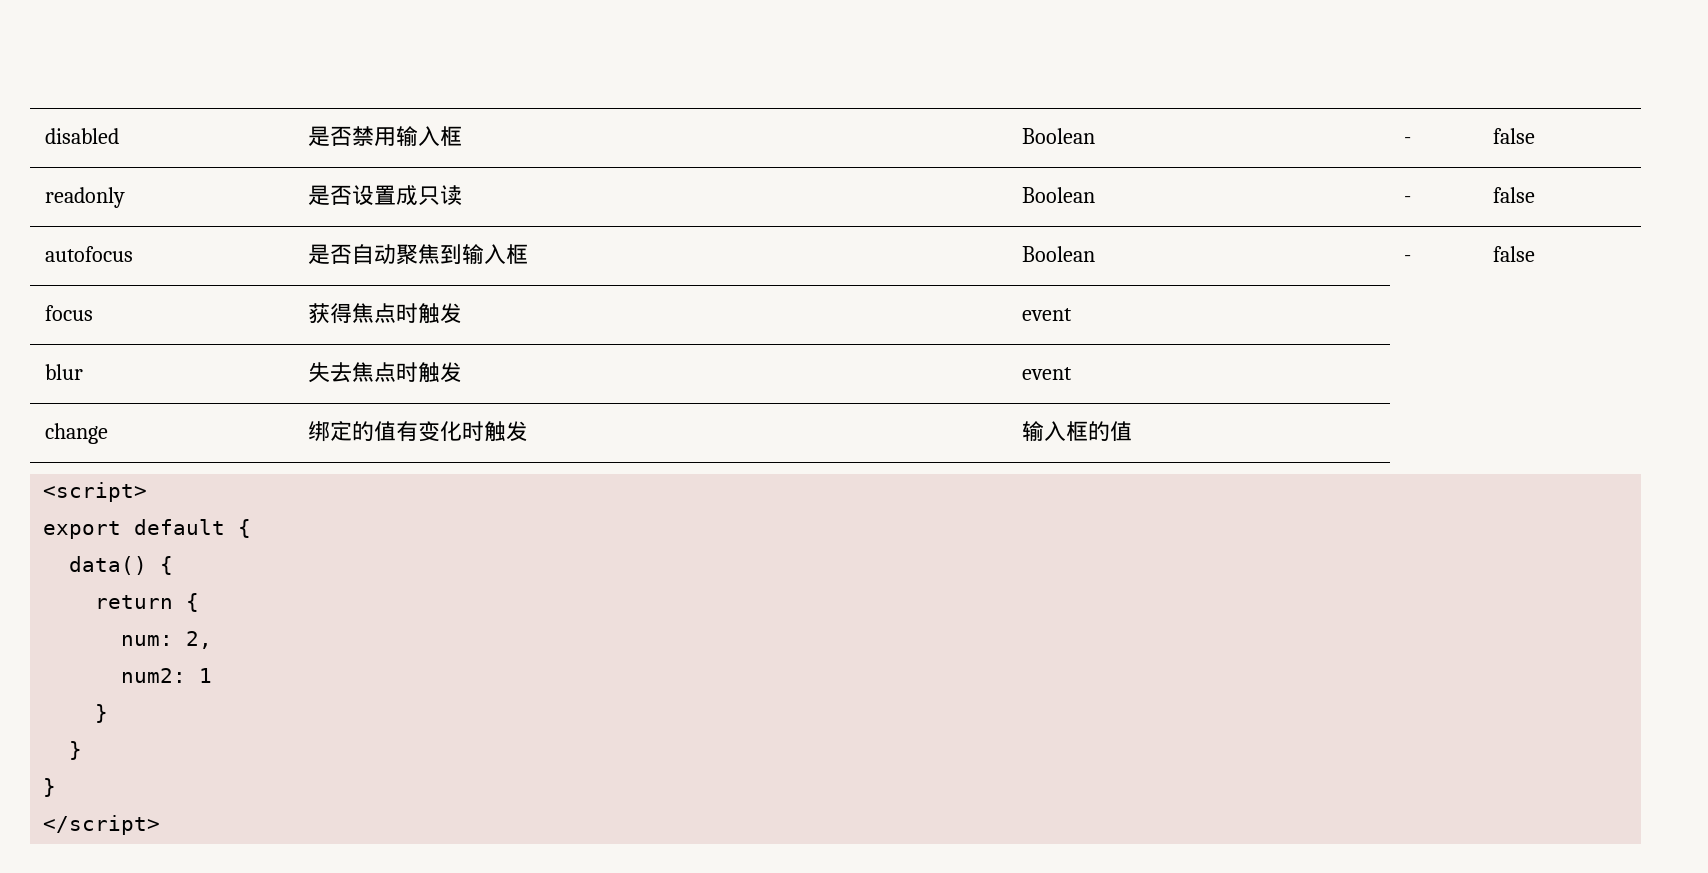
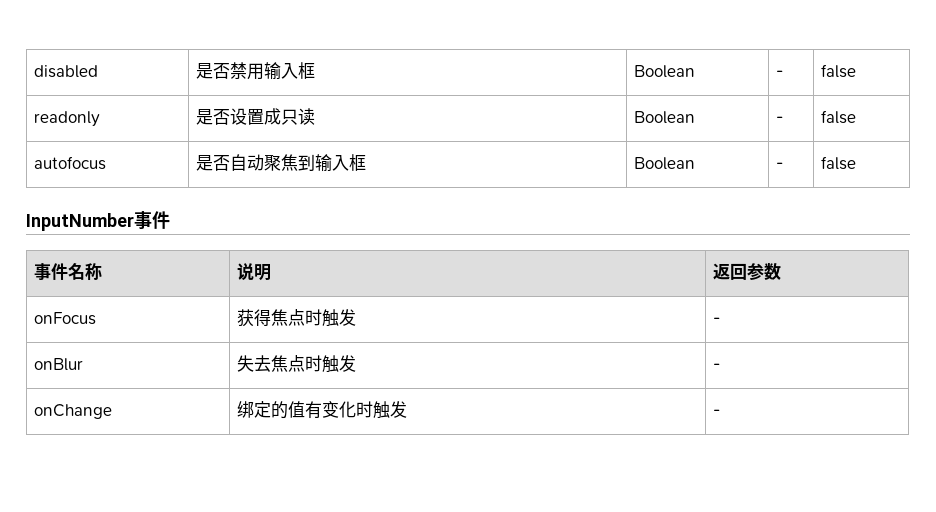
- focus | 获得焦点时触发 | event
- blur | 失去焦点时触发 | event
- change | 绑定的值有变化时触发 | 输入框的值
- <script>
- export default {
- data() {
- return {
- num: 2,
- num2: 1
- }
- }
- }
- </script>
+ InputNumber事件
+ 事件名称 | 说明 | 返回参数
+ onFocus | 获得焦点时触发 | -
+ onBlur | 失去焦点时触发 | -
+ onChange | 绑定的值有变化时触发 | -

